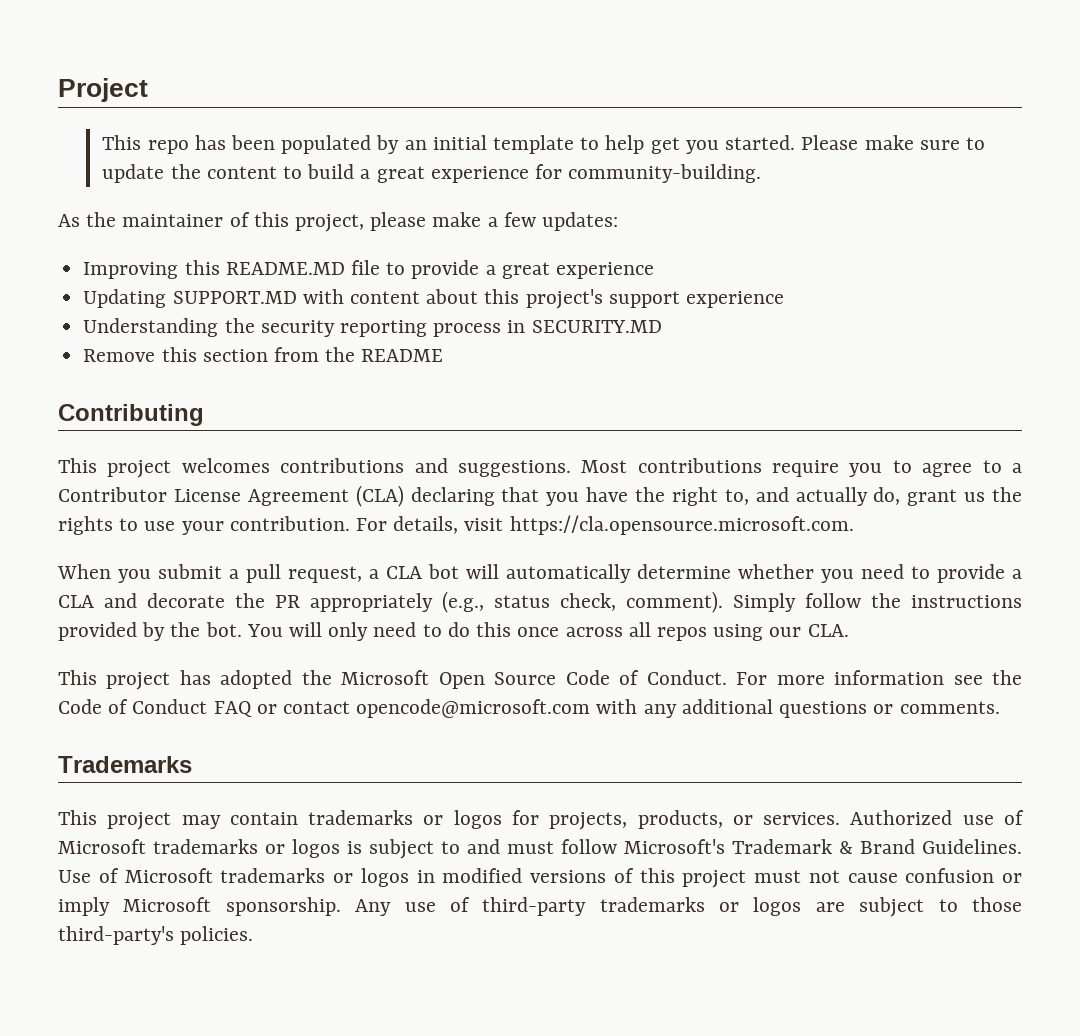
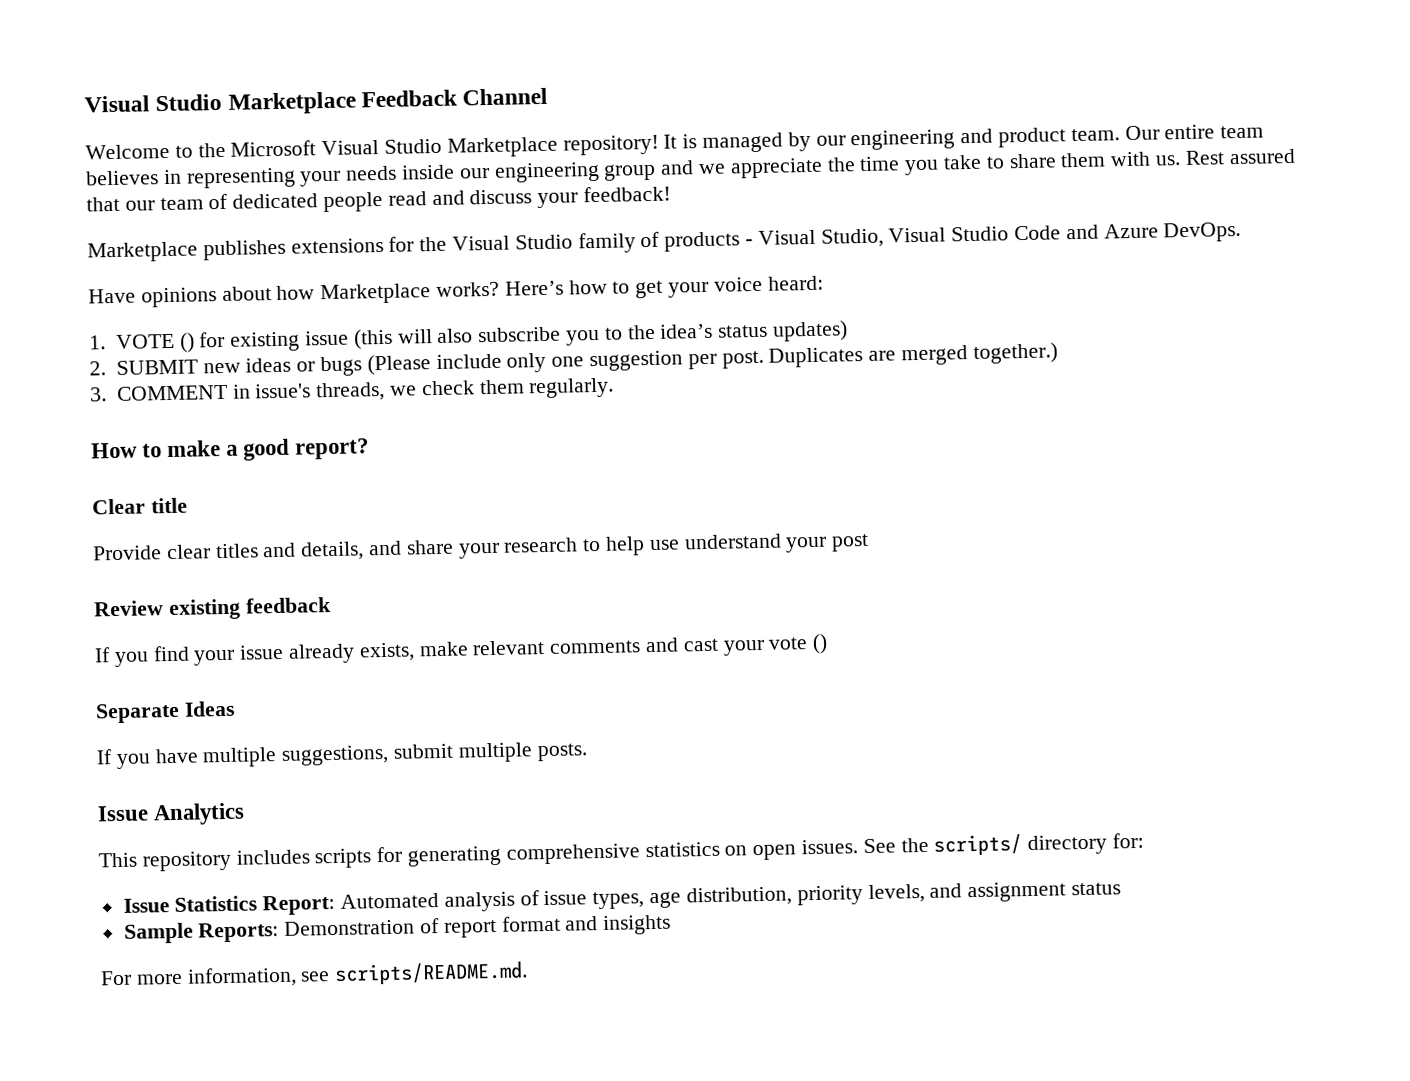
- Project
- This repo has been populated by an initial template to help get you started. Please make sure to update the content to build a great experience for community-building.
- As the maintainer of this project, please make a few updates:
- Improving this README.MD file to provide a great experience
- Updating SUPPORT.MD with content about this project's support experience
- Understanding the security reporting process in SECURITY.MD
- Remove this section from the README
- Contributing
- This project welcomes contributions and suggestions. Most contributions require you to agree to a Contributor License Agreement (CLA) declaring that you have the right to, and actually do, grant us the rights to use your contribution. For details, visit https://cla.opensource.microsoft.com.
- When you submit a pull request, a CLA bot will automatically determine whether you need to provide a CLA and decorate the PR appropriately (e.g., status check, comment). Simply follow the instructions provided by the bot. You will only need to do this once across all repos using our CLA.
- This project has adopted the Microsoft Open Source Code of Conduct. For more information see the Code of Conduct FAQ or contact opencode@microsoft.com with any additional questions or comments.
- Trademarks
- This project may contain trademarks or logos for projects, products, or services. Authorized use of Microsoft trademarks or logos is subject to and must follow Microsoft's Trademark & Brand Guidelines. Use of Microsoft trademarks or logos in modified versions of this project must not cause confusion or imply Microsoft sponsorship. Any use of third-party trademarks or logos are subject to those third-party's policies.
+ Visual Studio Marketplace Feedback Channel
+ Welcome to the Microsoft Visual Studio Marketplace repository! It is managed by our engineering and product team. Our entire team believes in representing your needs inside our engineering group and we appreciate the time you take to share them with us. Rest assured that our team of dedicated people read and discuss your feedback!
+ Marketplace publishes extensions for the Visual Studio family of products - Visual Studio, Visual Studio Code and Azure DevOps.
+ Have opinions about how Marketplace works? Here’s how to get your voice heard:
+ 1. VOTE () for existing issue (this will also subscribe you to the idea’s status updates)
+ 2. SUBMIT new ideas or bugs (Please include only one suggestion per post. Duplicates are merged together.)
+ 3. COMMENT in issue's threads, we check them regularly.
+ How to make a good report?
+ Clear title
+ Provide clear titles and details, and share your research to help use understand your post
+ Review existing feedback
+ If you find your issue already exists, make relevant comments and cast your vote ()
+ Separate Ideas
+ If you have multiple suggestions, submit multiple posts.
+ Issue Analytics
+ This repository includes scripts for generating comprehensive statistics on open issues. See the scripts/ directory for:
+ Issue Statistics Report: Automated analysis of issue types, age distribution, priority levels, and assignment status
+ Sample Reports: Demonstration of report format and insights
+ For more information, see scripts/README.md.

